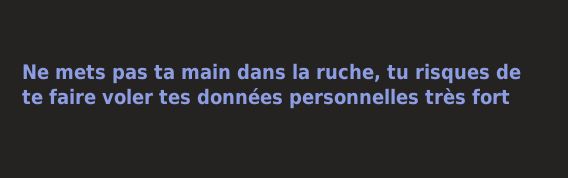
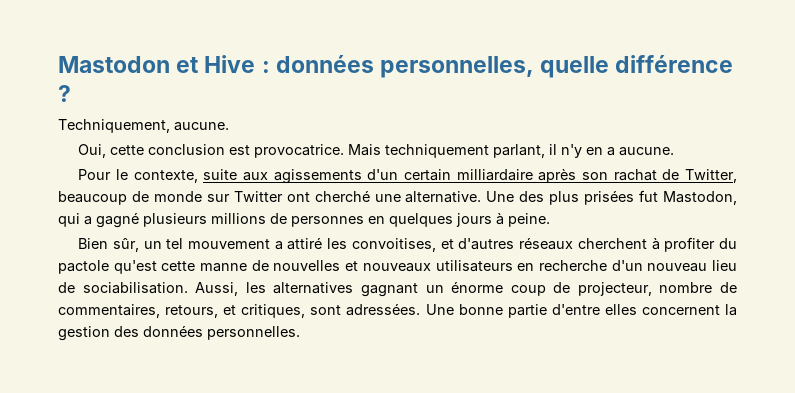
- Ne mets pas ta main dans la ruche, tu risques de te faire voler tes données personnelles très fort
+ Mastodon et Hive : données personnelles, quelle différence ?
+ Techniquement, aucune.
+ Oui, cette conclusion est provocatrice. Mais techniquement parlant, il n'y en a aucune.
+ Pour le contexte, suite aux agissements d'un certain milliardaire après son rachat de Twitter, beaucoup de monde sur Twitter ont cherché une alternative. Une des plus prisées fut Mastodon, qui a gagné plusieurs millions de personnes en quelques jours à peine.
+ Bien sûr, un tel mouvement a attiré les convoitises, et d'autres réseaux cherchent à profiter du pactole qu'est cette manne de nouvelles et nouveaux utilisateurs en recherche d'un nouveau lieu de sociabilisation. Aussi, les alternatives gagnant un énorme coup de projecteur, nombre de commentaires, retours, et critiques, sont adressées. Une bonne partie d'entre elles concernent la gestion des données personnelles.

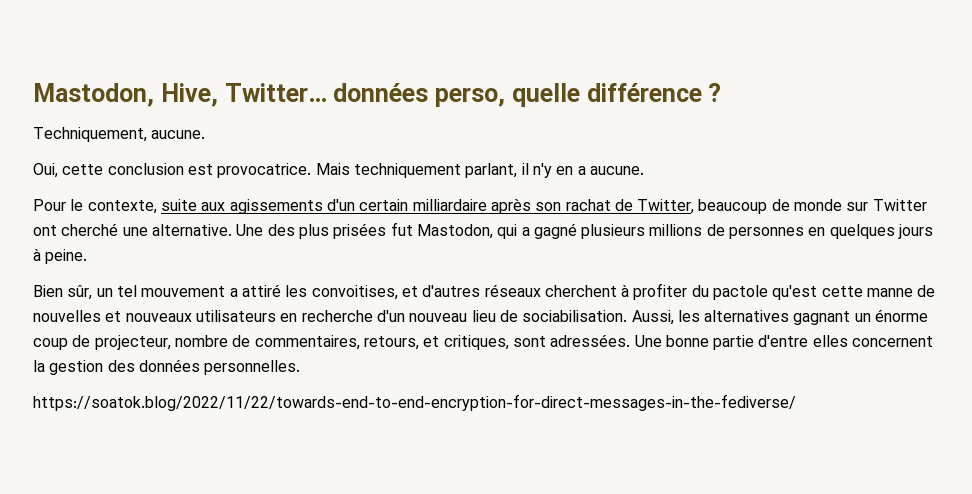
- Mastodon et Hive : données personnelles, quelle différence ?
+ Mastodon, Hive, Twitter… données perso, quelle différence ?
+ https://soatok.blog/2022/11/22/towards-end-to-end-encryption-for-direct-messages-in-the-fediverse/

